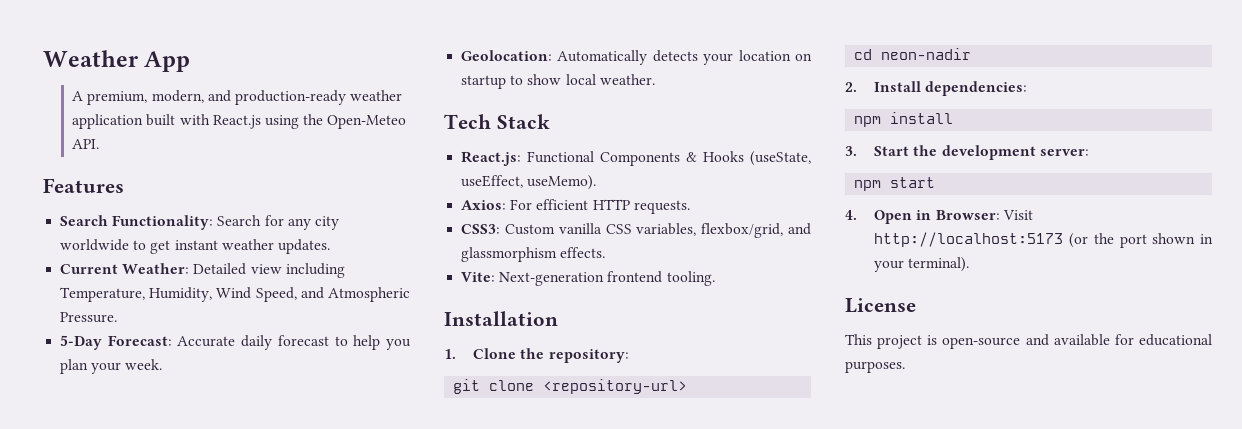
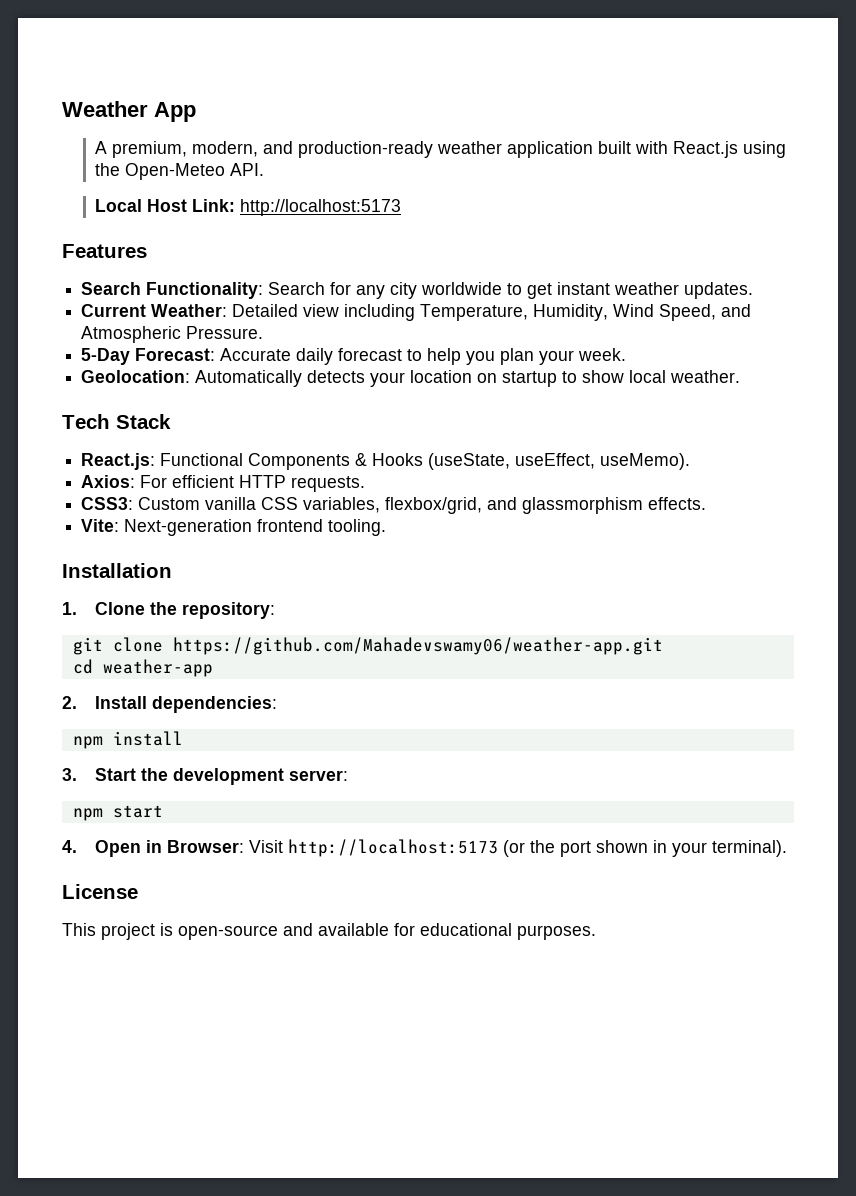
+ Local Host Link: http://localhost:5173
- git clone <repository-url>
+ git clone https://github.com/Mahadevswamy06/weather-app.git
- cd neon-nadir
+ cd weather-app

